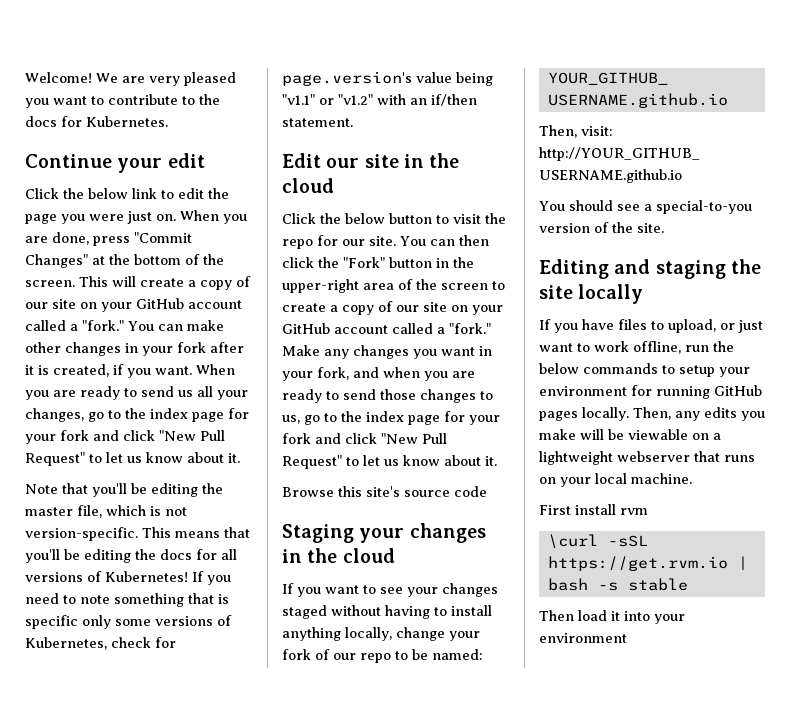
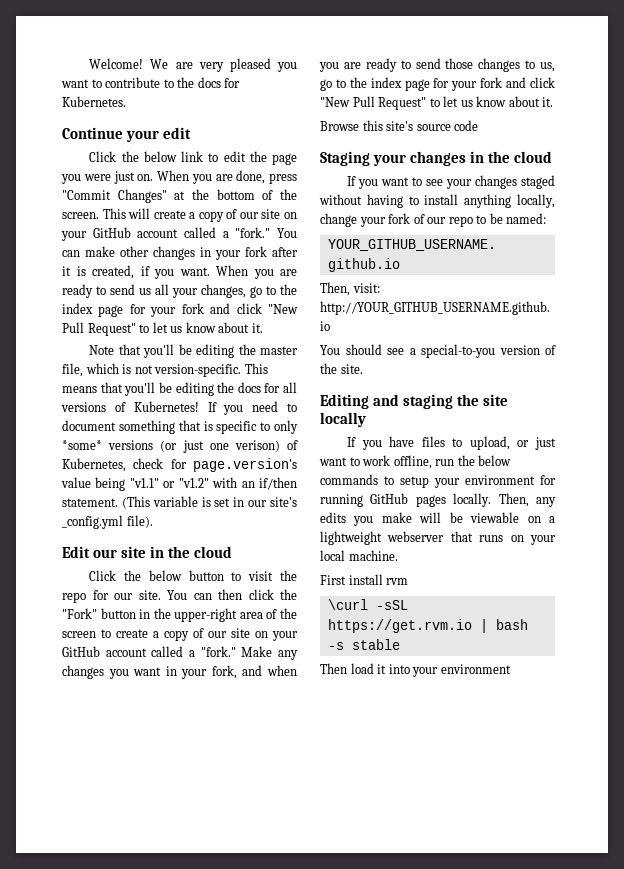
- If you need to note something that is specific only some versions of Kubernetes, check for page.version's value being "v1.1" or "v1.2" with an if/then statement.
+ If you need to document something that is specific to only *some* versions (or just one verison) of Kubernetes, check for page.version's value being "v1.1" or "v1.2" with an if/then statement. (This variable is set in our site's _config.yml file).

